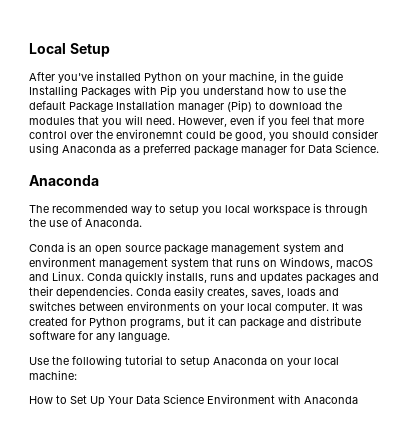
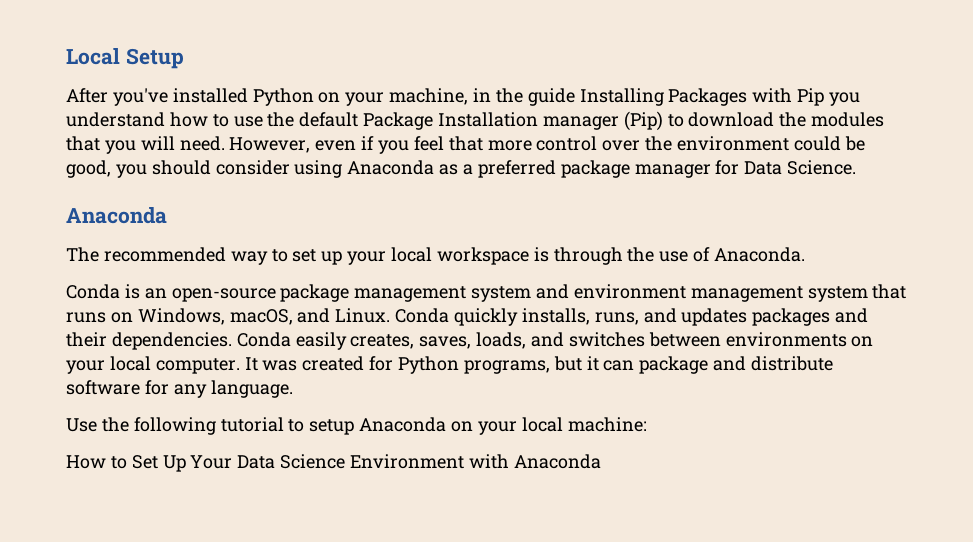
- However, even if you feel that more control over the environemnt could be good, you should consider using Anaconda as a preferred package manager for Data Science.
+ However, even if you feel that more control over the environment could be good, you should consider using Anaconda as a preferred package manager for Data Science.
- The recommended way to setup you local workspace is through the use of Anaconda.
+ The recommended way to set up your local workspace is through the use of Anaconda.
- Conda is an open source package management system and environment management system that runs on Windows, macOS and Linux.
+ Conda is an open-source package management system and environment management system that runs on Windows, macOS, and Linux.
- Conda quickly installs, runs and updates packages and their dependencies.
+ Conda quickly installs, runs, and updates packages and their dependencies.
- Conda easily creates, saves, loads and switches between environments on your local computer.
+ Conda easily creates, saves, loads, and switches between environments on your local computer.

